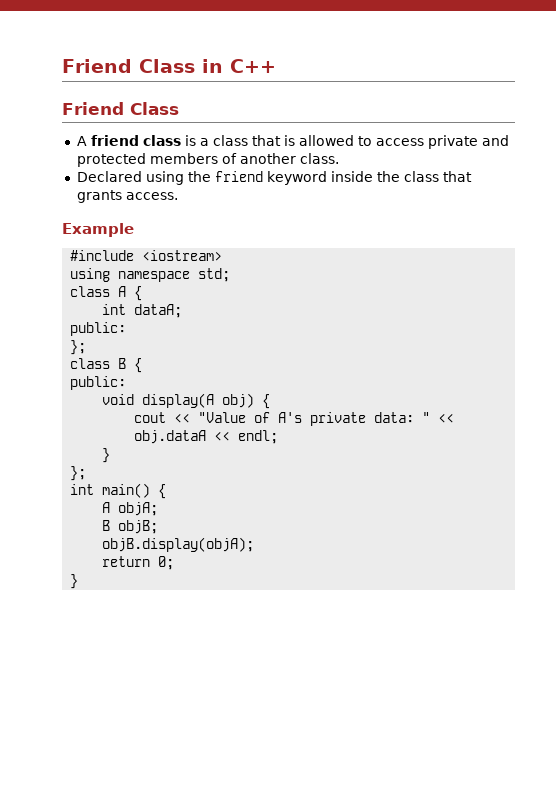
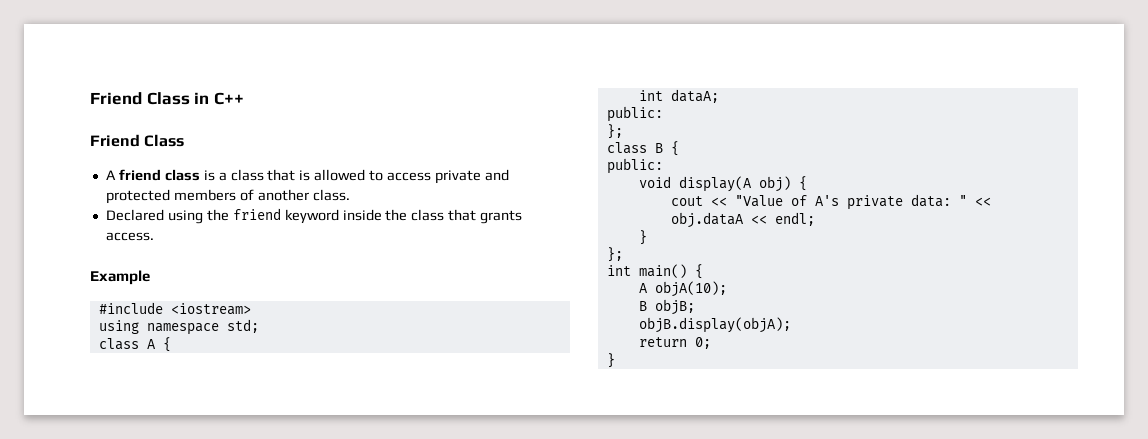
- A objA;
+ A objA(10);

